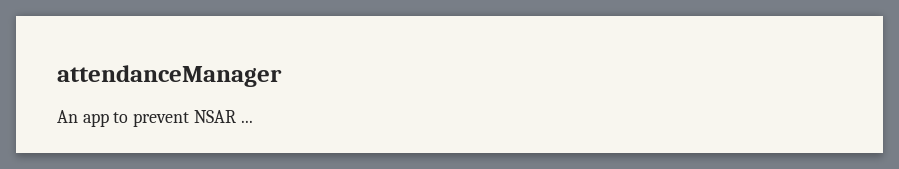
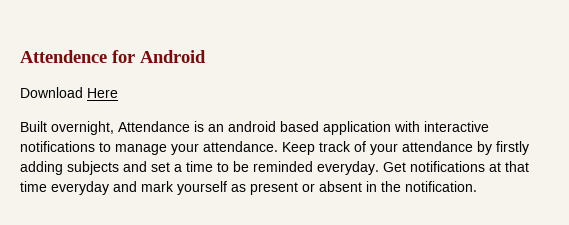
- attendanceManager
- An app to prevent NSAR ...
+ Attendence for Android
+ Download Here
+ Built overnight, Attendance is an android based application with interactive notifications to manage your attendance. Keep track of your attendance by firstly adding subjects and set a time to be reminded everyday. Get notifications at that time everyday and mark yourself as present or absent in the notification.

